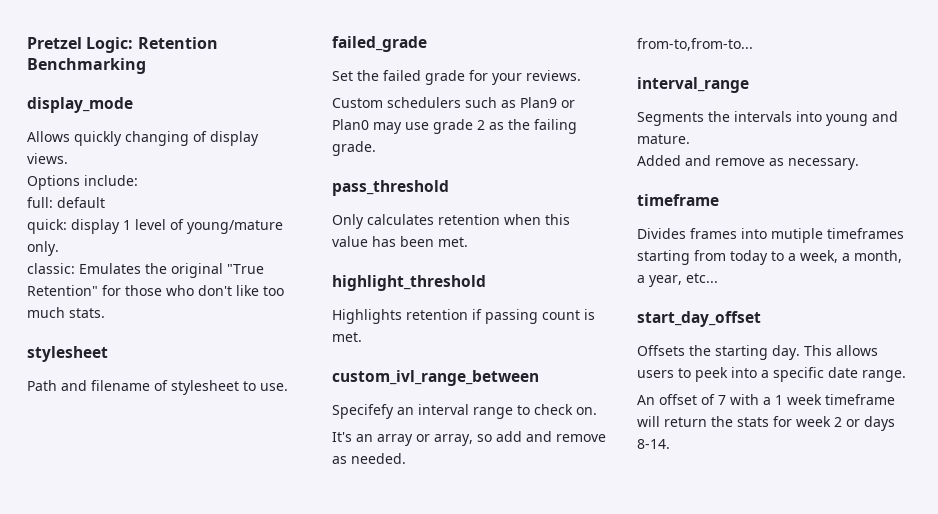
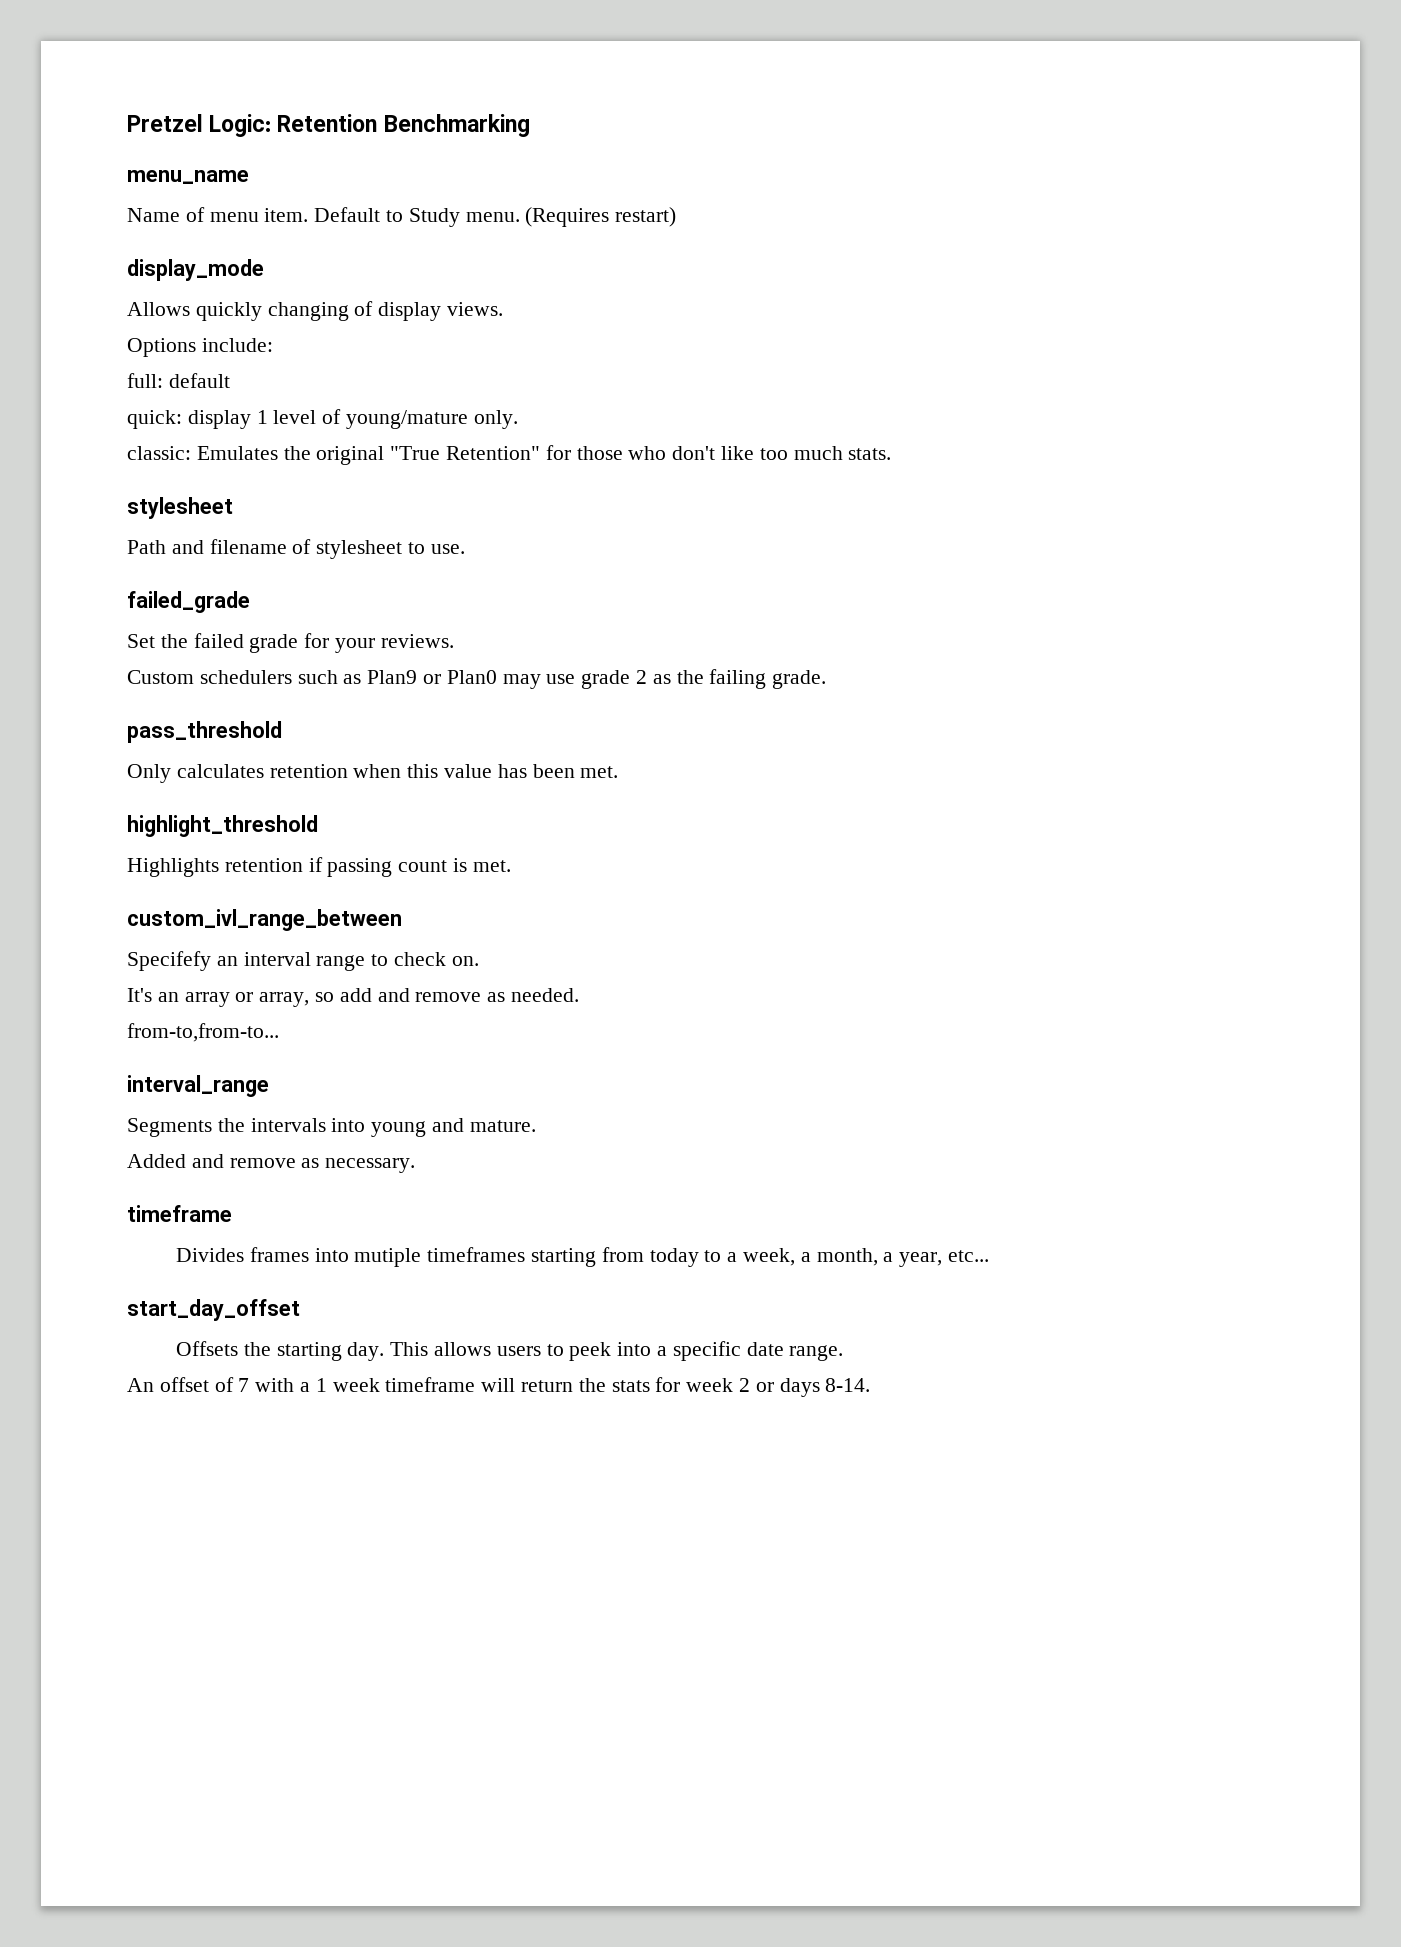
+ menu_name
+ Name of menu item. Default to Study menu. (Requires restart)

